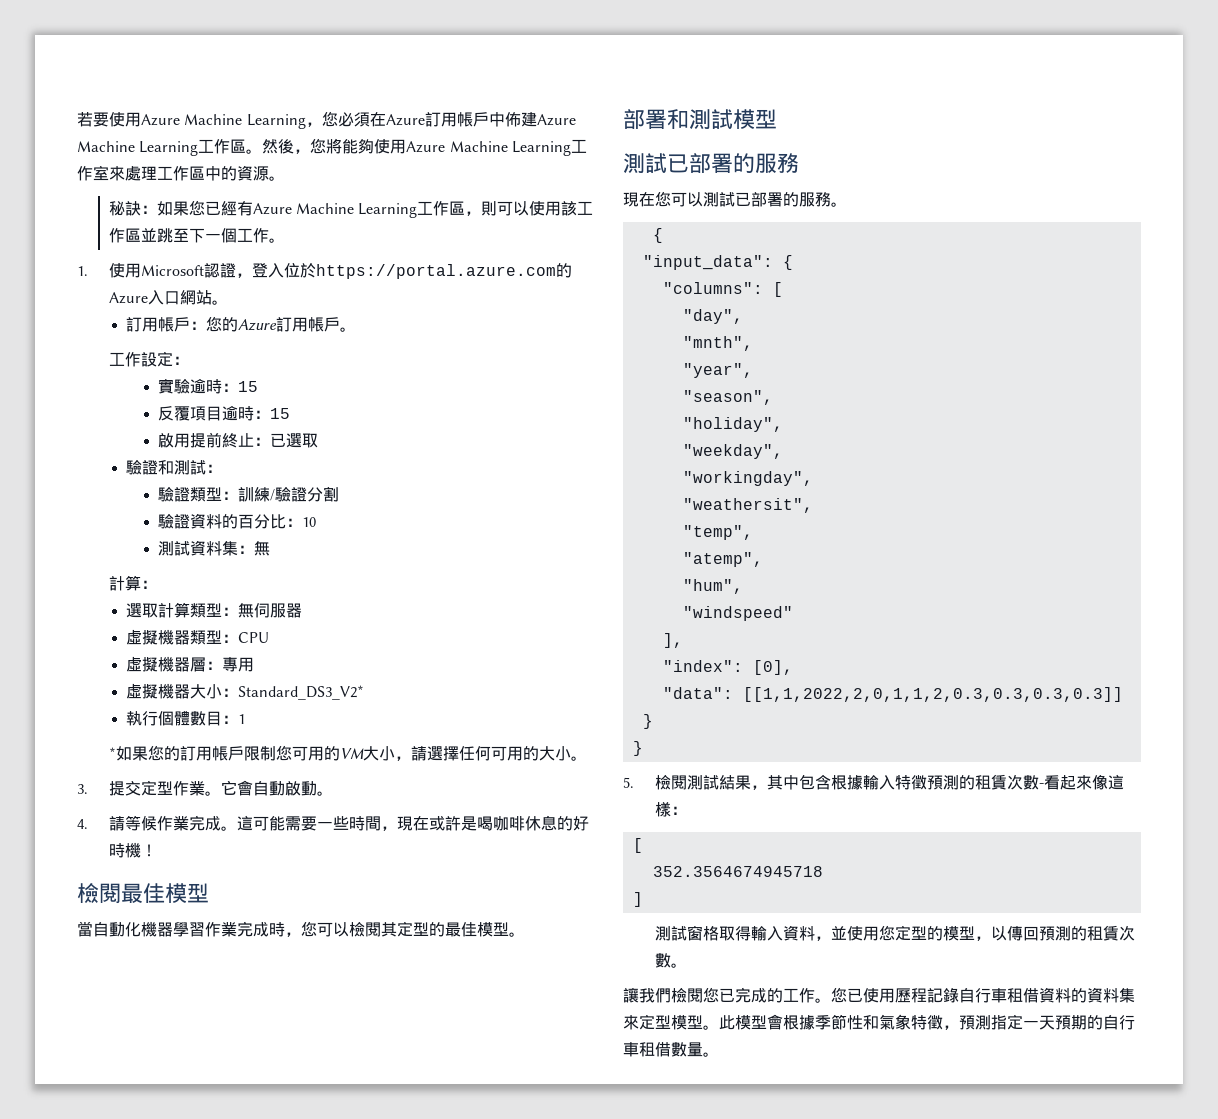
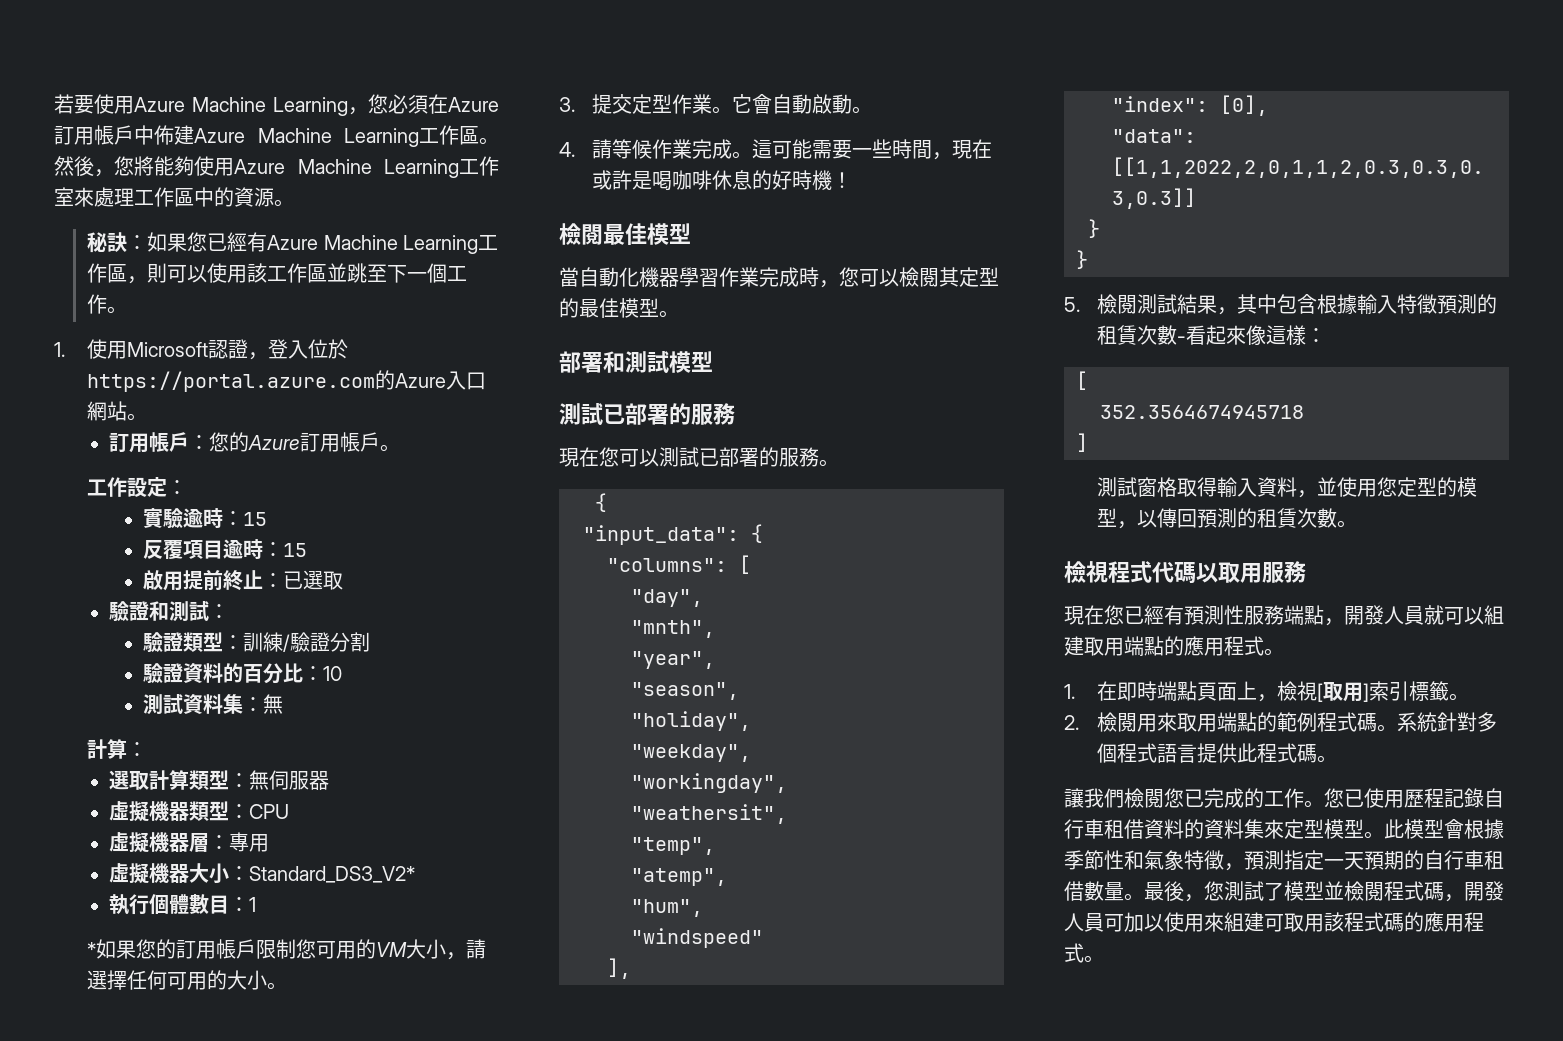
+ 檢視程式代碼以取用服務
+ 現在您已經有預測性服務端點，開發人員就可以組建取用端點的應用程式。
+ 1.在即時端點頁面上，檢視[取用]索引標籤。
+ 2.檢閱用來取用端點的範例程式碼。系統針對多個程式語言提供此程式碼。
+ 最後，您測試了模型並檢閱程式碼，開發人員可加以使用來組建可取用該程式碼的應用程式。

